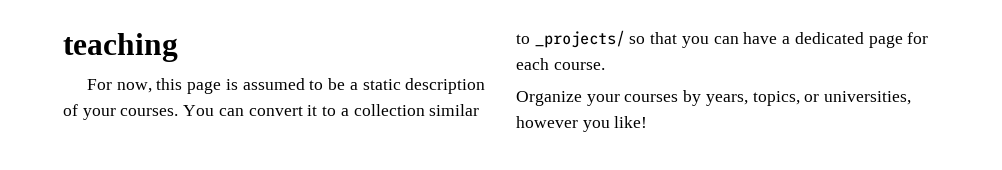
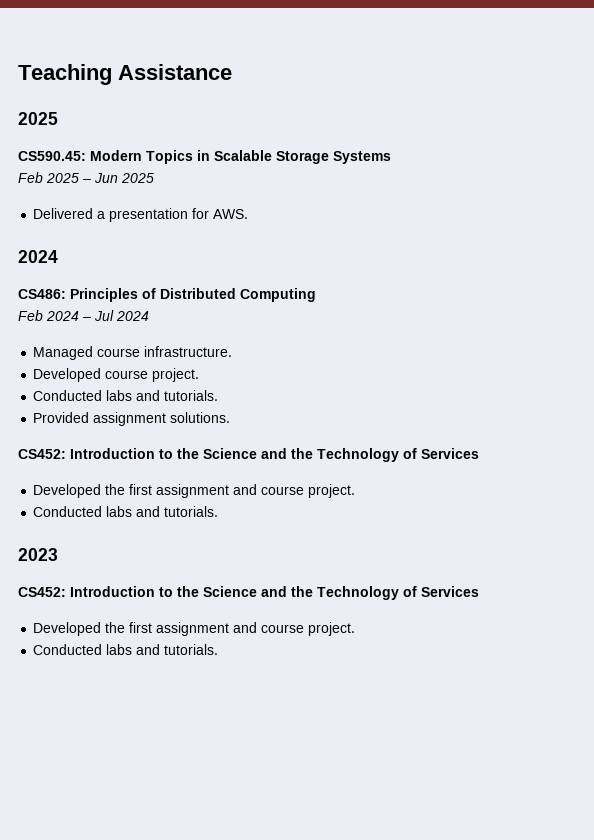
- teaching
- For now, this page is assumed to be a static description of your courses. You can convert it to a collection similar to _projects/ so that you can have a dedicated page for each course.
- Organize your courses by years, topics, or universities, however you like!
+ Teaching Assistance
+ 2025
+ CS590.45: Modern Topics in Scalable Storage Systems
+ Feb 2025 – Jun 2025
+ Delivered a presentation for AWS.
+ 2024
+ CS486: Principles of Distributed Computing
+ Feb 2024 – Jul 2024
+ Managed course infrastructure.
+ Developed course project.
+ Conducted labs and tutorials.
+ Provided assignment solutions.
+ CS452: Introduction to the Science and the Technology of Services
+ Developed the first assignment and course project.
+ Conducted labs and tutorials.
+ 2023
+ CS452: Introduction to the Science and the Technology of Services
+ Developed the first assignment and course project.
+ Conducted labs and tutorials.

